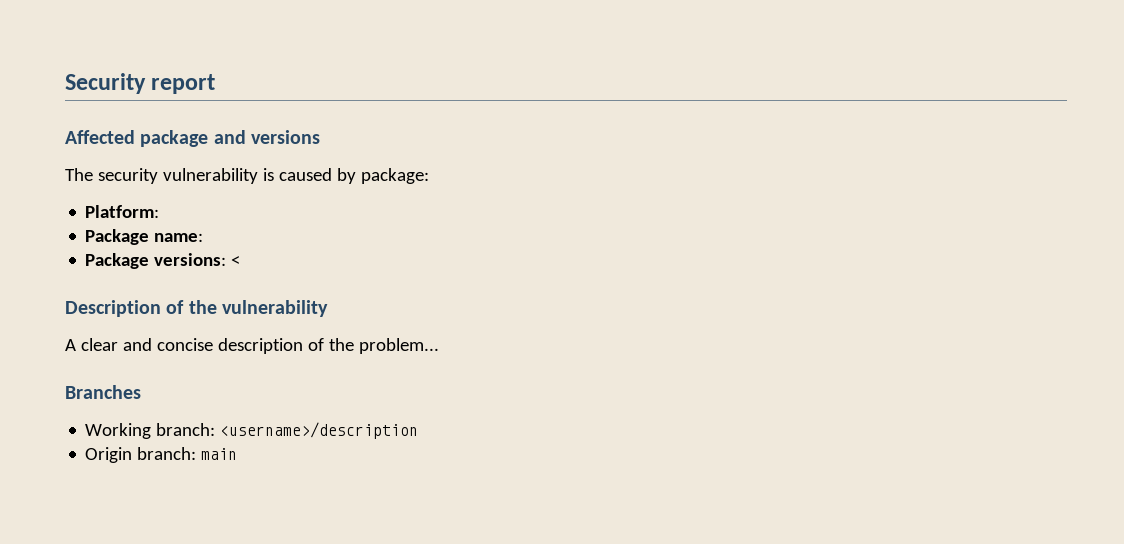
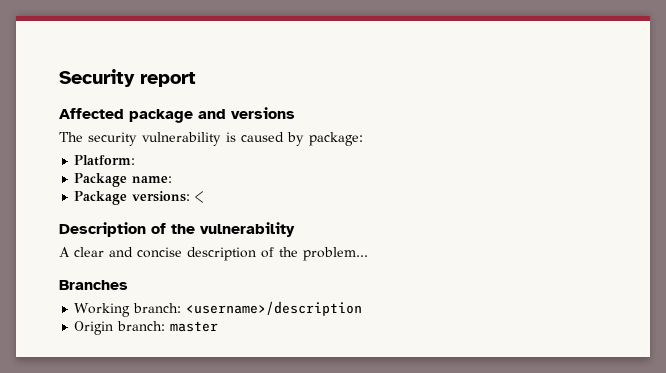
- Origin branch: main
+ Origin branch: master

